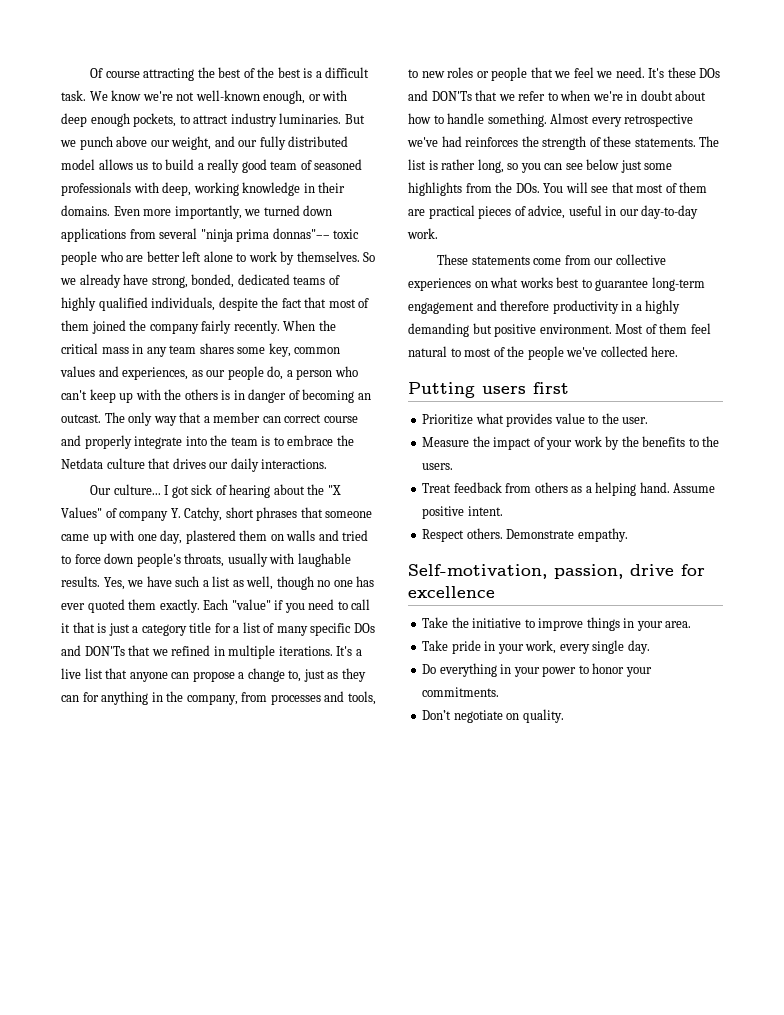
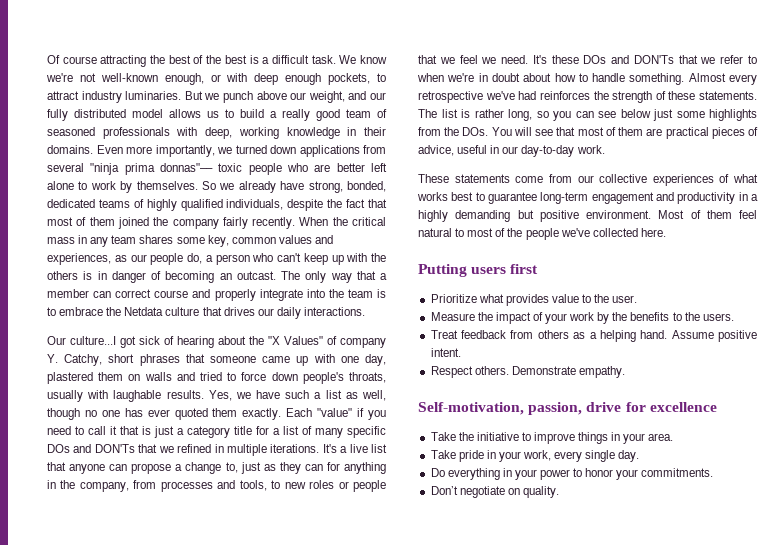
- Our culture... I got sick of hearing about the "X Values" of company Y. Catchy, short phrases that someone came up with one day, plastered them on walls and tried to force down people's throats, usually with laughable results.
+ Our culture...I got sick of hearing about the "X Values" of company Y. Catchy, short phrases that someone came up with one day, plastered them on walls and tried to force down people's throats, usually with laughable results.
- These statements come from our collective experiences on what works best to guarantee long-term engagement and therefore productivity in a highly demanding but positive environment.
+ These statements come from our collective experiences of what works best to guarantee long-term engagement and productivity in a highly demanding but positive environment.

